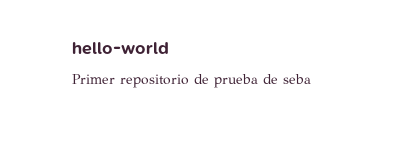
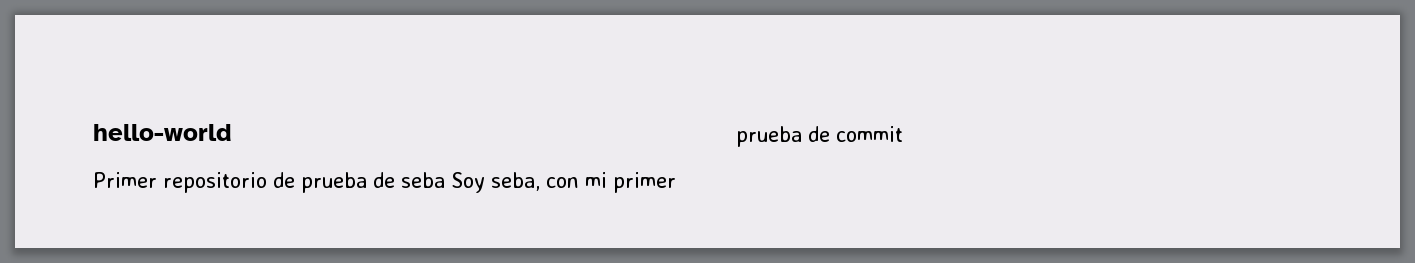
- Primer repositorio de prueba de seba
+ Primer repositorio de prueba de seba Soy seba, con mi primer prueba de commit

